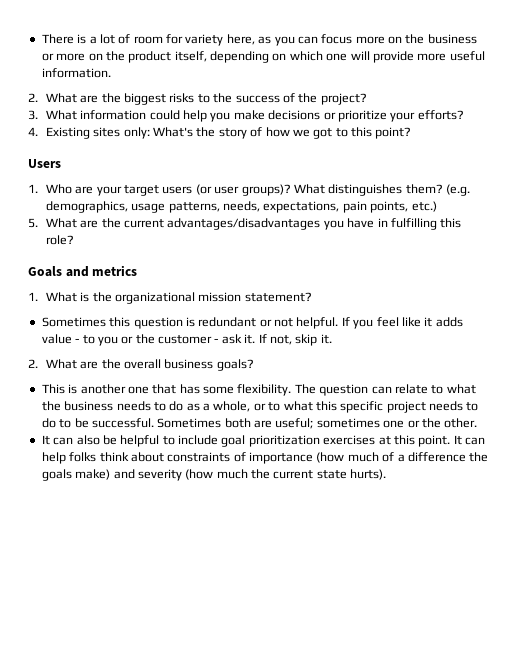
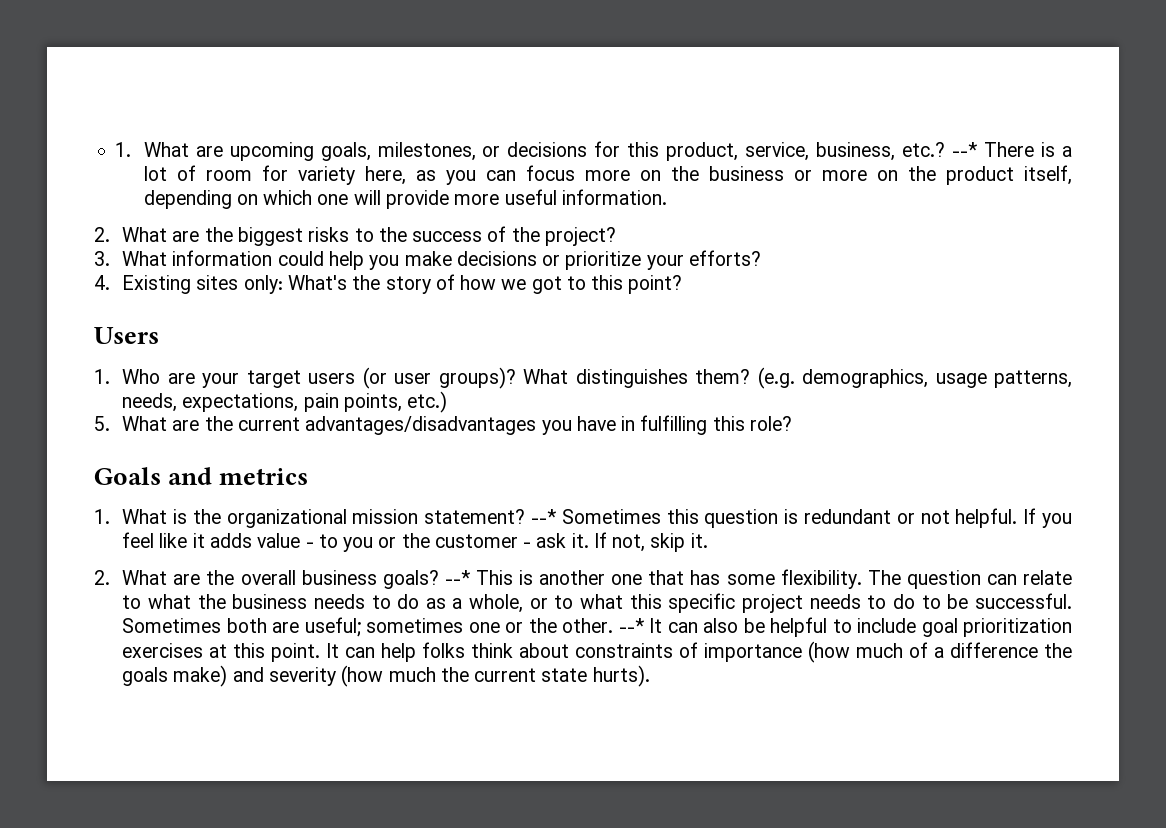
- There is a lot of room for variety here, as you can focus more on the business or more on the product itself, depending on which one will provide more useful information.
+ 1. What are upcoming goals, milestones, or decisions for this product, service, business, etc.? --* There is a lot of room for variety here, as you can focus more on the business or more on the product itself, depending on which one will provide more useful information.
- 1. What is the organizational mission statement?
- Sometimes this question is redundant or not helpful.
+ 1. What is the organizational mission statement? --* Sometimes this question is redundant or not helpful.
- 2. What are the overall business goals?
- This is another one that has some flexibility.
+ 2. What are the overall business goals? --* This is another one that has some flexibility.
- Sometimes both are useful; sometimes one or the other.
- It can also be helpful to include goal prioritization exercises at this point.
+ Sometimes both are useful; sometimes one or the other. --* It can also be helpful to include goal prioritization exercises at this point.

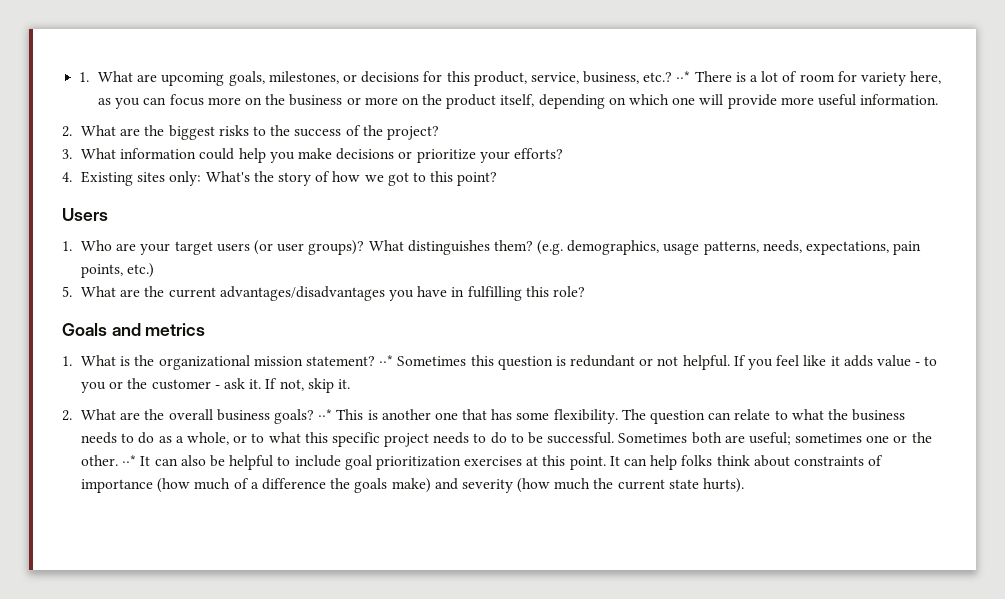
- --* There is a lot of room for variety here, as you can focus more on the business or more on the product itself, depending on which one will provide more useful information.
+ ⋅⋅* There is a lot of room for variety here, as you can focus more on the business or more on the product itself, depending on which one will provide more useful information.
- --* Sometimes this question is redundant or not helpful.
+ ⋅⋅* Sometimes this question is redundant or not helpful.
- --* This is another one that has some flexibility.
+ ⋅⋅* This is another one that has some flexibility.
- --* It can also be helpful to include goal prioritization exercises at this point.
+ ⋅⋅* It can also be helpful to include goal prioritization exercises at this point.

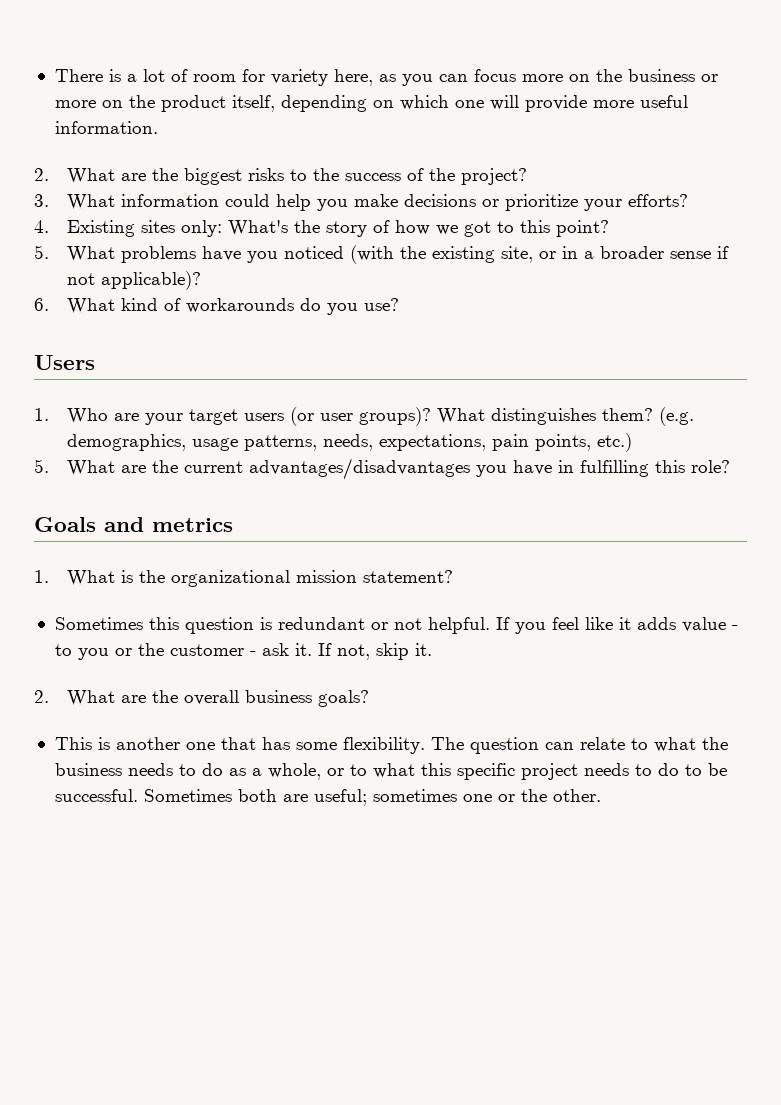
- 1. What are upcoming goals, milestones, or decisions for this product, service, business, etc.? ⋅⋅* There is a lot of room for variety here, as you can focus more on the business or more on the product itself, depending on which one will provide more useful information.
+ There is a lot of room for variety here, as you can focus more on the business or more on the product itself, depending on which one will provide more useful information.
+ 5. What problems have you noticed (with the existing site, or in a broader sense if not applicable)?
+ 6. What kind of workarounds do you use?
- 1. What is the organizational mission statement? ⋅⋅* Sometimes this question is redundant or not helpful.
+ 1. What is the organizational mission statement?
+ Sometimes this question is redundant or not helpful.
- 2. What are the overall business goals? ⋅⋅* This is another one that has some flexibility.
+ 2. What are the overall business goals?
+ This is another one that has some flexibility.
- ⋅⋅* It can also be helpful to include goal prioritization exercises at this point. It can help folks think about constraints of importance (how much of a difference the goals make) and severity (how much the current state hurts).

